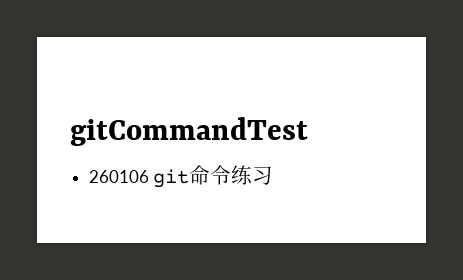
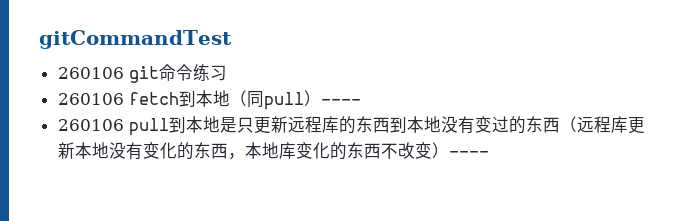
+ 260106 fetch到本地（同pull）----
+ 260106 pull到本地是只更新远程库的东西到本地没有变过的东西（远程库更新本地没有变化的东西，本地库变化的东西不改变）----

